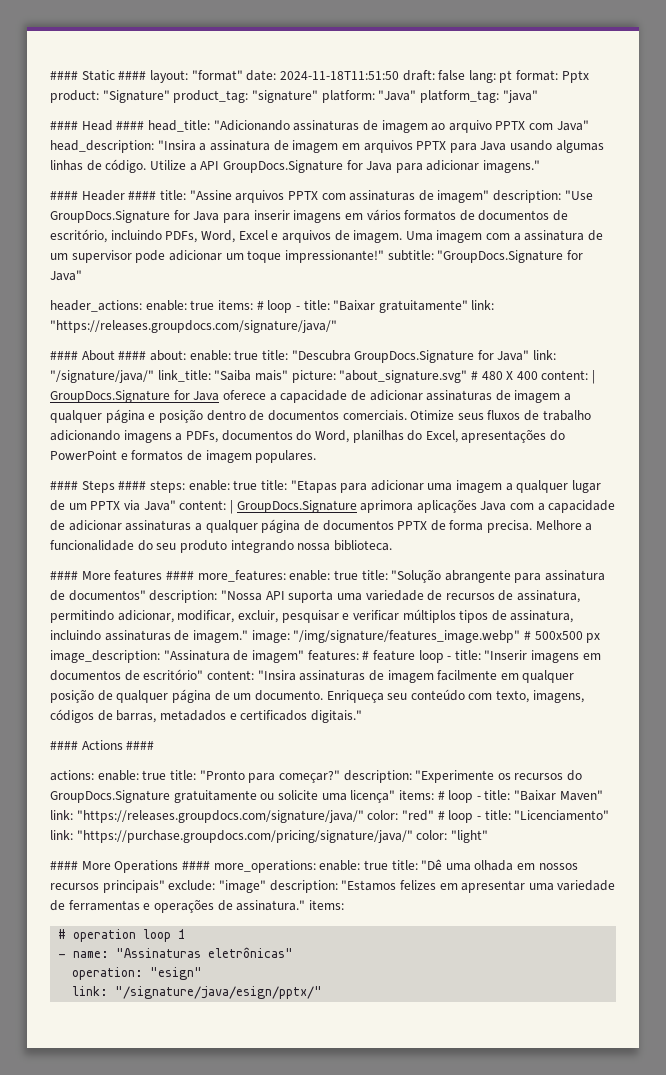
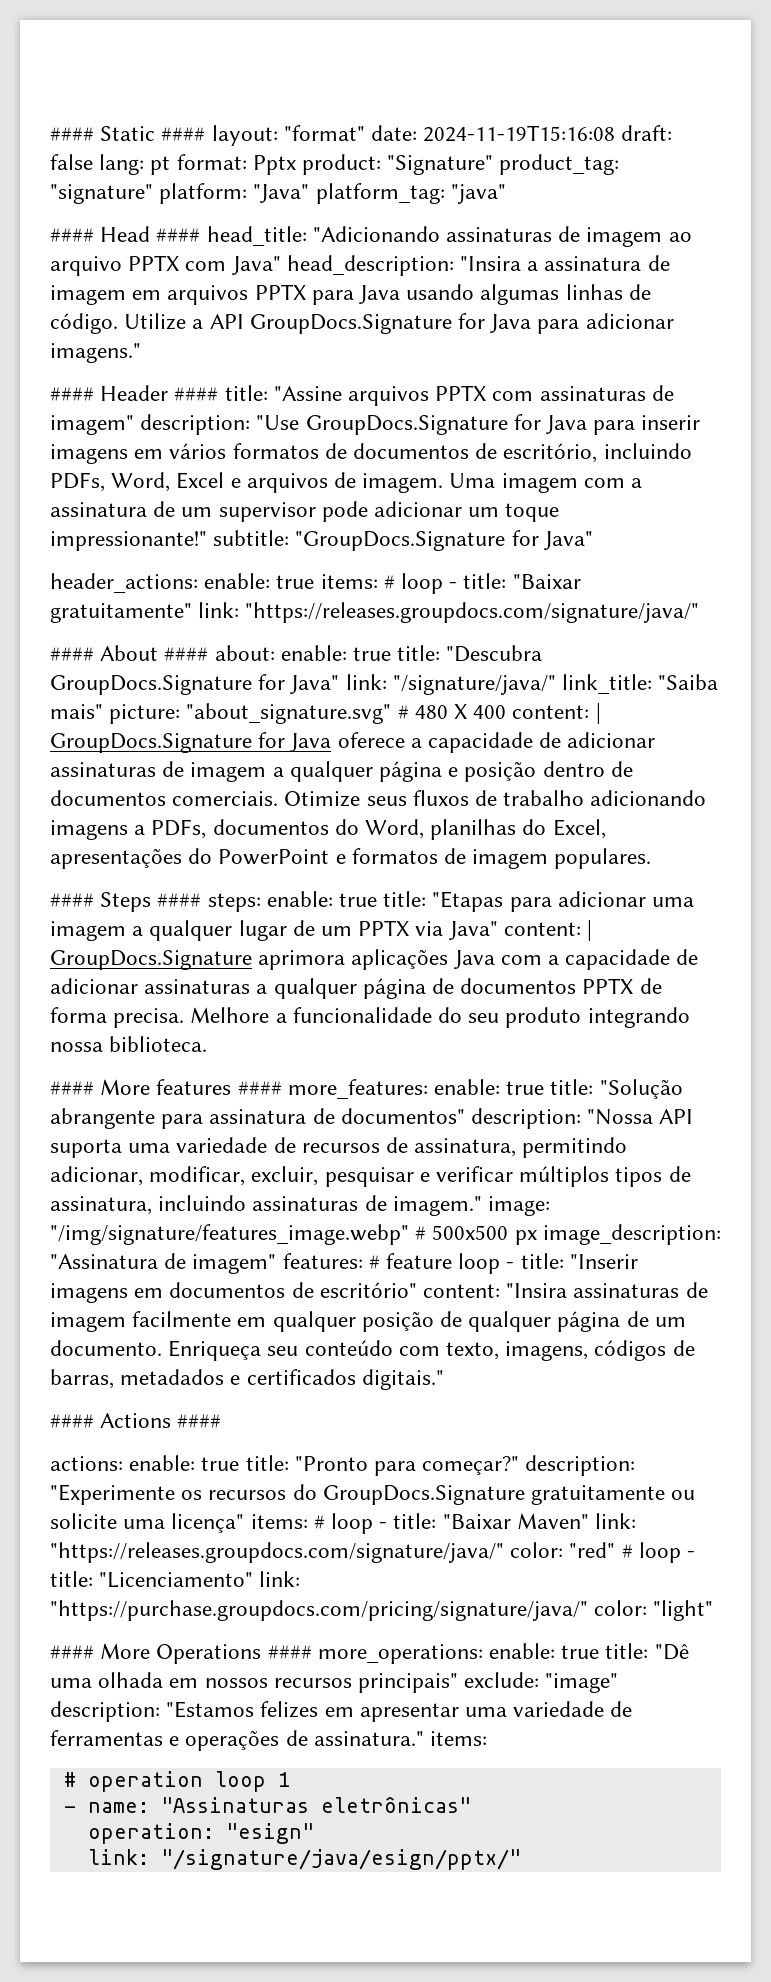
- #### Static #### layout: "format" date: 2024-11-18T11:51:50 draft: false lang: pt format: Pptx product: "Signature" product_tag: "signature" platform: "Java" platform_tag: "java"
+ #### Static #### layout: "format" date: 2024-11-19T15:16:08 draft: false lang: pt format: Pptx product: "Signature" product_tag: "signature" platform: "Java" platform_tag: "java"

